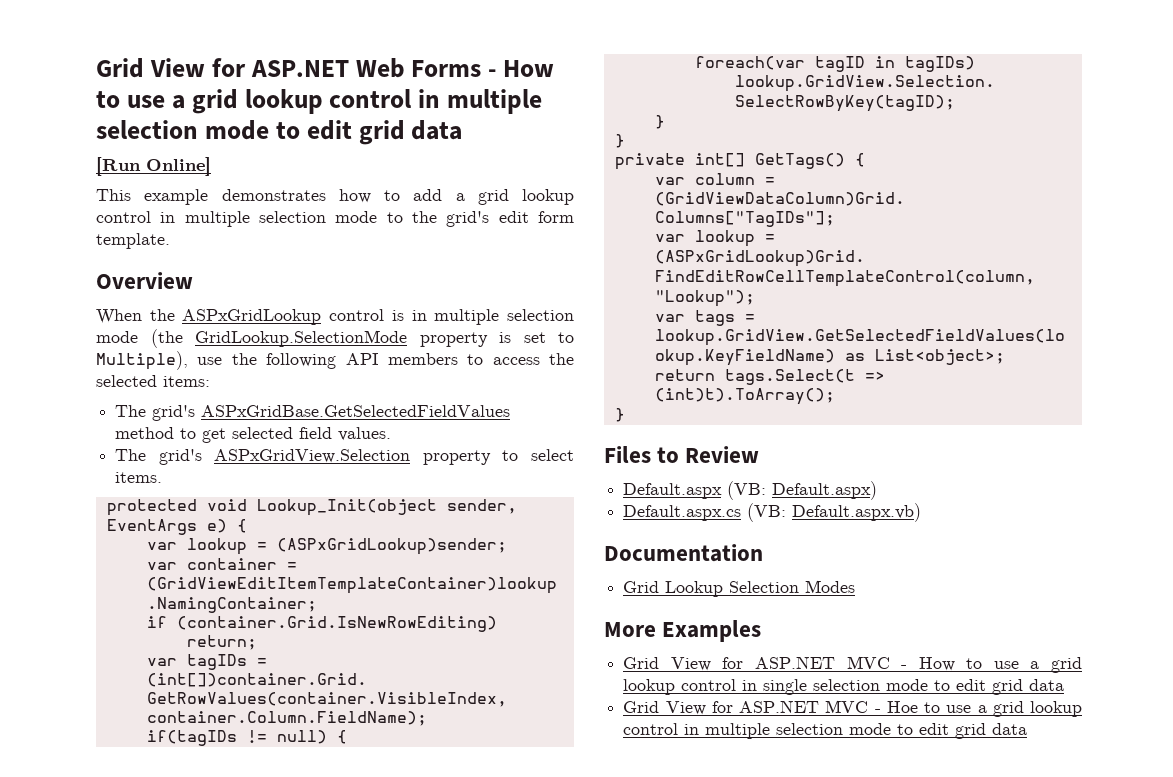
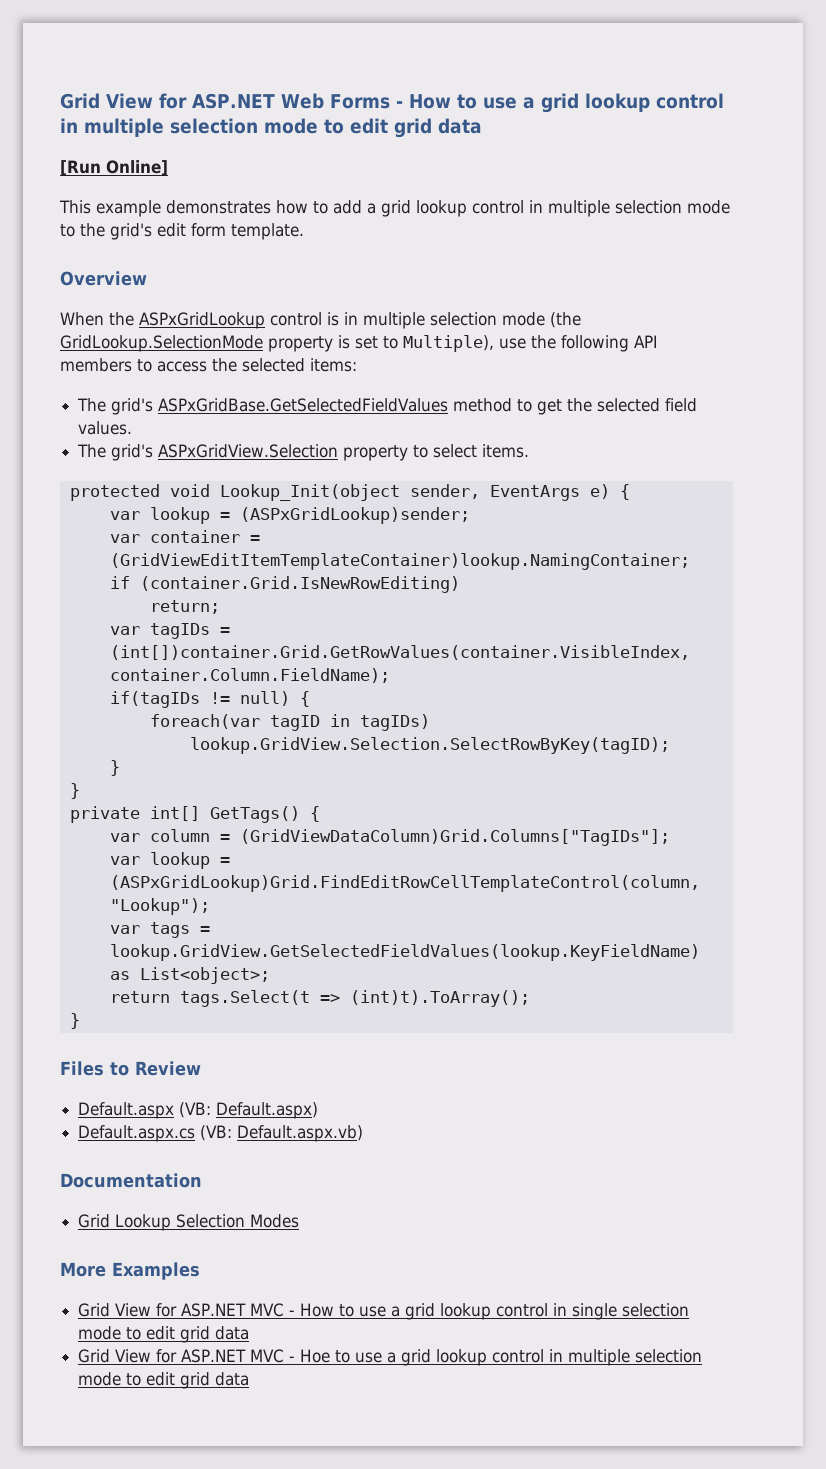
- The grid's ASPxGridBase.GetSelectedFieldValues method to get selected field values.
+ The grid's ASPxGridBase.GetSelectedFieldValues method to get the selected field values.

